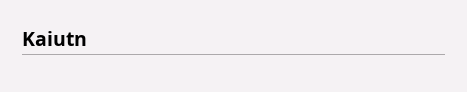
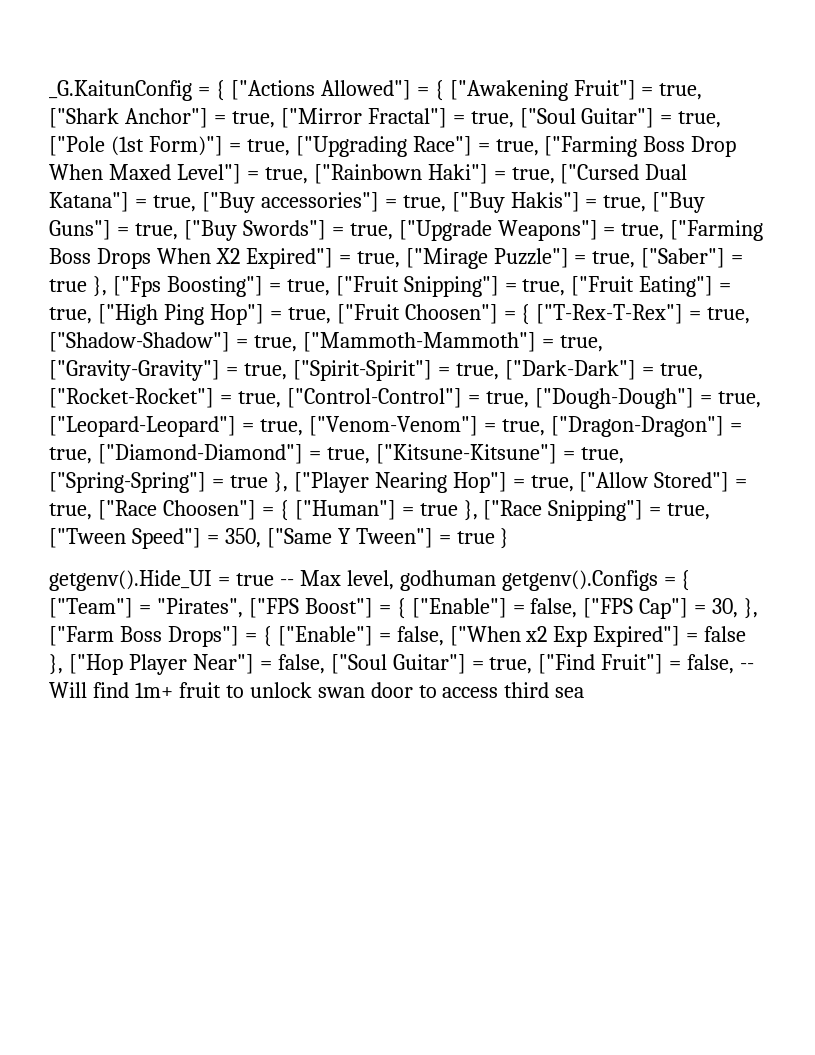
- Kaiutn
+ _G.KaitunConfig = { ["Actions Allowed"] = { ["Awakening Fruit"] = true, ["Shark Anchor"] = true, ["Mirror Fractal"] = true, ["Soul Guitar"] = true, ["Pole (1st Form)"] = true, ["Upgrading Race"] = true, ["Farming Boss Drop When Maxed Level"] = true, ["Rainbown Haki"] = true, ["Cursed Dual Katana"] = true, ["Buy accessories"] = true, ["Buy Hakis"] = true, ["Buy Guns"] = true, ["Buy Swords"] = true, ["Upgrade Weapons"] = true, ["Farming Boss Drops When X2 Expired"] = true, ["Mirage Puzzle"] = true, ["Saber"] = true }, ["Fps Boosting"] = true, ["Fruit Snipping"] = true, ["Fruit Eating"] = true, ["High Ping Hop"] = true, ["Fruit Choosen"] = { ["T-Rex-T-Rex"] = true, ["Shadow-Shadow"] = true, ["Mammoth-Mammoth"] = true, ["Gravity-Gravity"] = true, ["Spirit-Spirit"] = true, ["Dark-Dark"] = true, ["Rocket-Rocket"] = true, ["Control-Control"] = true, ["Dough-Dough"] = true, ["Leopard-Leopard"] = true, ["Venom-Venom"] = true, ["Dragon-Dragon"] = true, ["Diamond-Diamond"] = true, ["Kitsune-Kitsune"] = true, ["Spring-Spring"] = true }, ["Player Nearing Hop"] = true, ["Allow Stored"] = true, ["Race Choosen"] = { ["Human"] = true }, ["Race Snipping"] = true, ["Tween Speed"] = 350, ["Same Y Tween"] = true }
+ getgenv().Hide_UI = true -- Max level, godhuman getgenv().Configs = { ["Team"] = "Pirates", ["FPS Boost"] = { ["Enable"] = false, ["FPS Cap"] = 30, }, ["Farm Boss Drops"] = { ["Enable"] = false, ["When x2 Exp Expired"] = false }, ["Hop Player Near"] = false, ["Soul Guitar"] = true, ["Find Fruit"] = false, -- Will find 1m+ fruit to unlock swan door to access third sea

